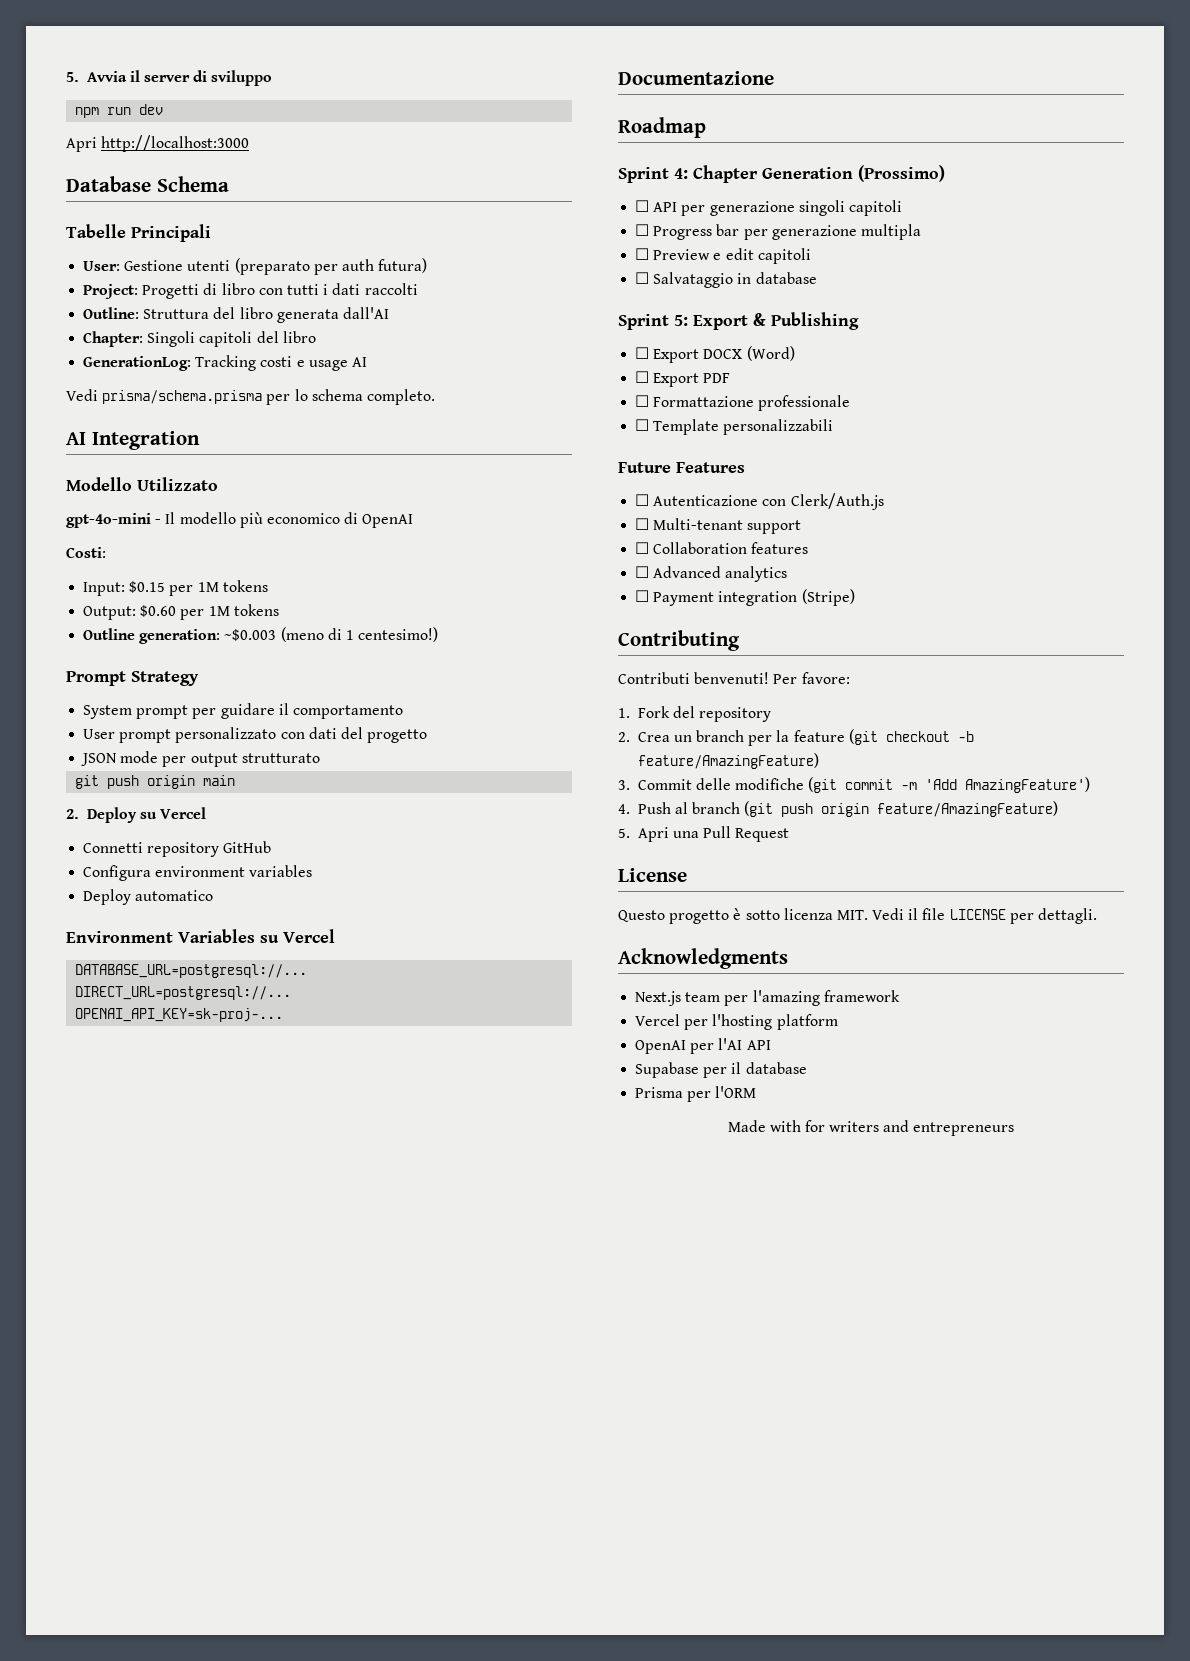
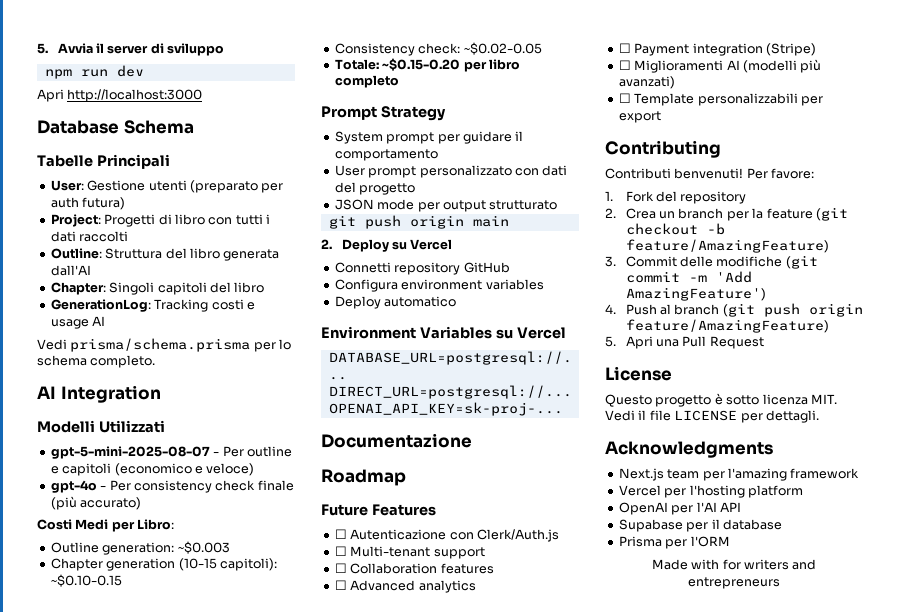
- Modello Utilizzato
- gpt-4o-mini - Il modello più economico di OpenAI
- Costi:
- Input: $0.15 per 1M tokens
- Output: $0.60 per 1M tokens
- Outline generation: ~$0.003 (meno di 1 centesimo!)
+ Modelli Utilizzati
+ gpt-5-mini-2025-08-07 - Per outline e capitoli (economico e veloce)
+ gpt-4o - Per consistency check finale (più accurato)
+ Costi Medi per Libro:
+ Outline generation: ~$0.003
+ Chapter generation (10-15 capitoli): ~$0.10-0.15
+ Consistency check: ~$0.02-0.05
+ Totale: ~$0.15-0.20 per libro completo
- Sprint 4: Chapter Generation (Prossimo)
- ☐ API per generazione singoli capitoli
- ☐ Progress bar per generazione multipla
- ☐ Preview e edit capitoli
- ☐ Salvataggio in database
- Sprint 5: Export & Publishing
- ☐ Export DOCX (Word)
- ☐ Export PDF
- ☐ Formattazione professionale
- ☐ Template personalizzabili
+ ☐ Miglioramenti AI (modelli più avanzati)
+ ☐ Template personalizzabili per export

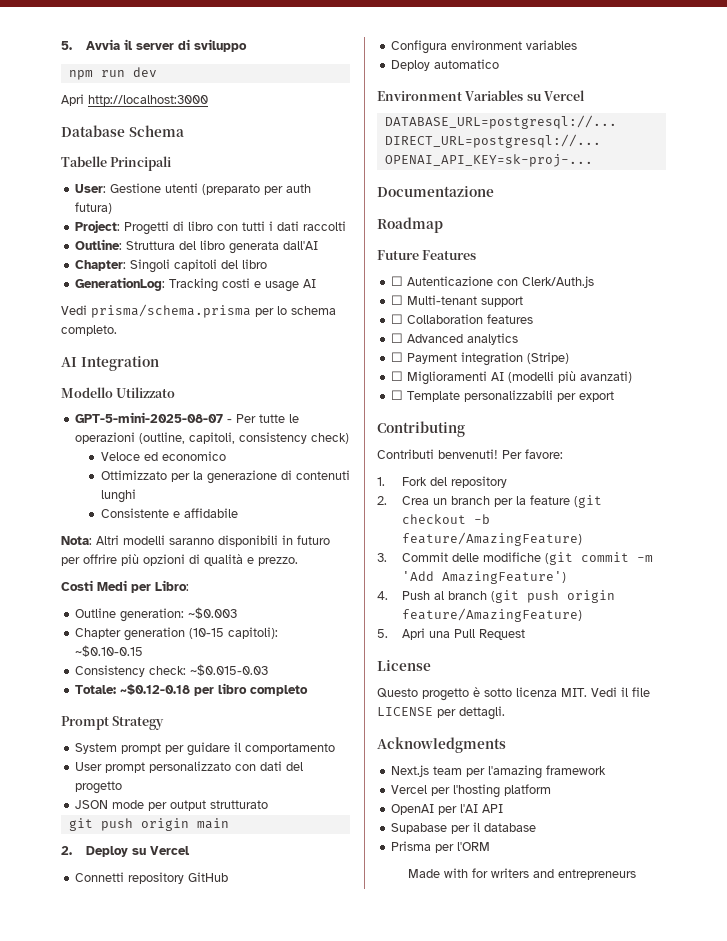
- Modelli Utilizzati
- gpt-5-mini-2025-08-07 - Per outline e capitoli (economico e veloce)
- gpt-4o - Per consistency check finale (più accurato)
+ Modello Utilizzato
+ GPT-5-mini-2025-08-07 - Per tutte le operazioni (outline, capitoli, consistency check)
+ Veloce ed economico
+ Ottimizzato per la generazione di contenuti lunghi
+ Consistente e affidabile
+ Nota: Altri modelli saranno disponibili in futuro per offrire più opzioni di qualità e prezzo.
- Consistency check: ~$0.02-0.05
+ Consistency check: ~$0.015-0.03
- Totale: ~$0.15-0.20 per libro completo
+ Totale: ~$0.12-0.18 per libro completo

